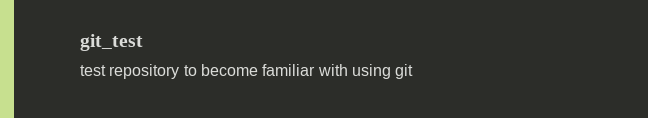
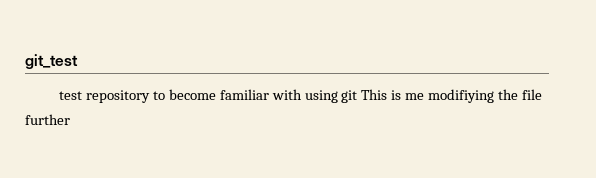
- test repository to become familiar with using git
+ test repository to become familiar with using git This is me modifiying the file further

